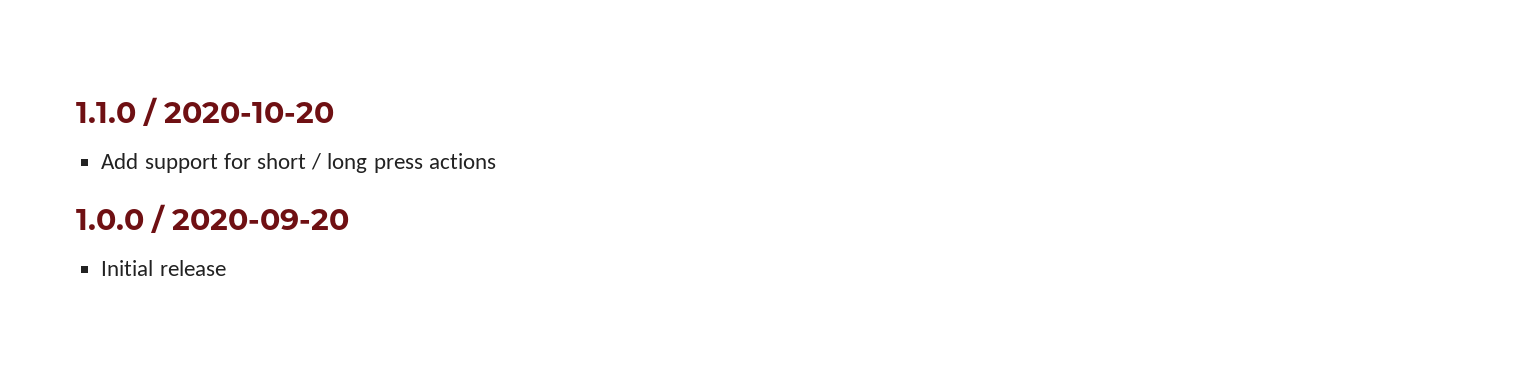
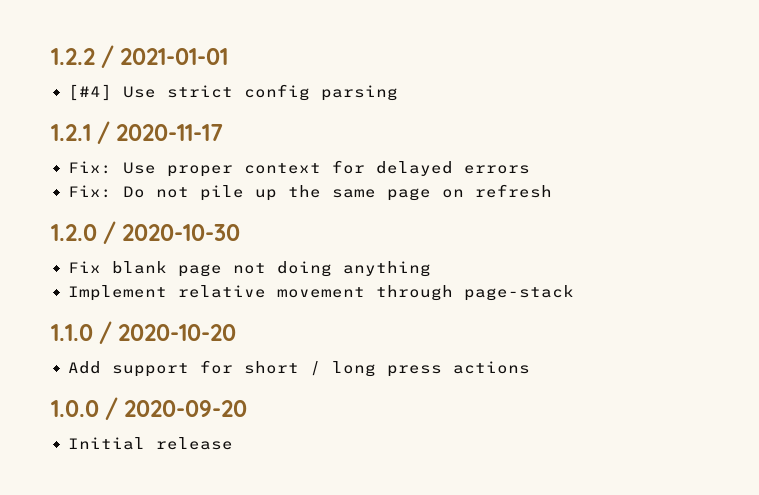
+ 1.2.2 / 2021-01-01
+ [#4] Use strict config parsing
+ 1.2.1 / 2020-11-17
+ Fix: Use proper context for delayed errors
+ Fix: Do not pile up the same page on refresh
+ 1.2.0 / 2020-10-30
+ Fix blank page not doing anything
+ Implement relative movement through page-stack

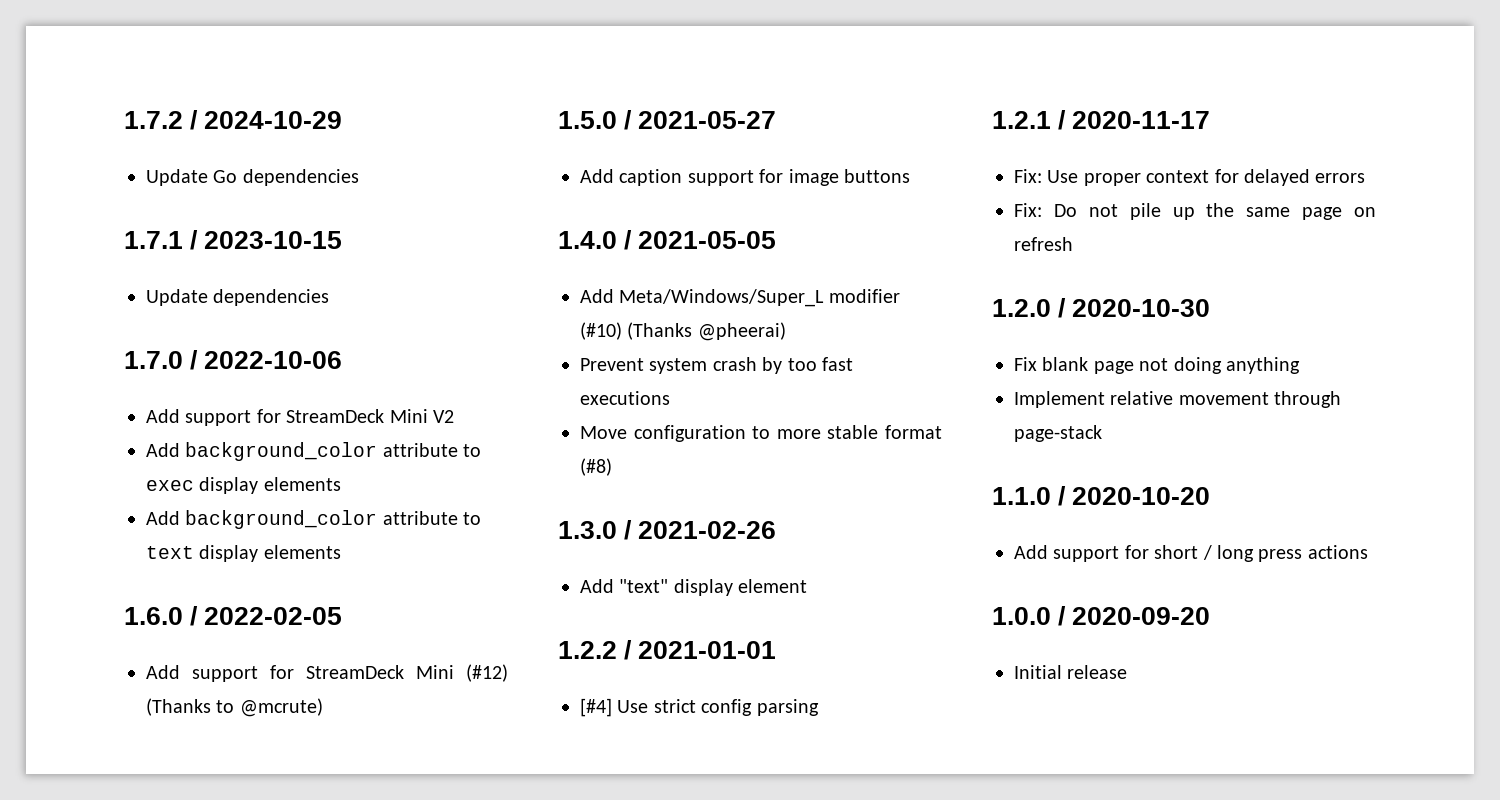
+ 1.7.2 / 2024-10-29
+ Update Go dependencies
+ 1.7.1 / 2023-10-15
+ Update dependencies
+ 1.7.0 / 2022-10-06
+ Add support for StreamDeck Mini V2
+ Add background_color attribute to exec display elements
+ Add background_color attribute to text display elements
+ 1.6.0 / 2022-02-05
+ Add support for StreamDeck Mini (#12) (Thanks to @mcrute)
+ 1.5.0 / 2021-05-27
+ Add caption support for image buttons
+ 1.4.0 / 2021-05-05
+ Add Meta/Windows/Super_L modifier (#10) (Thanks @pheerai)
+ Prevent system crash by too fast executions
+ Move configuration to more stable format (#8)
+ 1.3.0 / 2021-02-26
+ Add "text" display element

